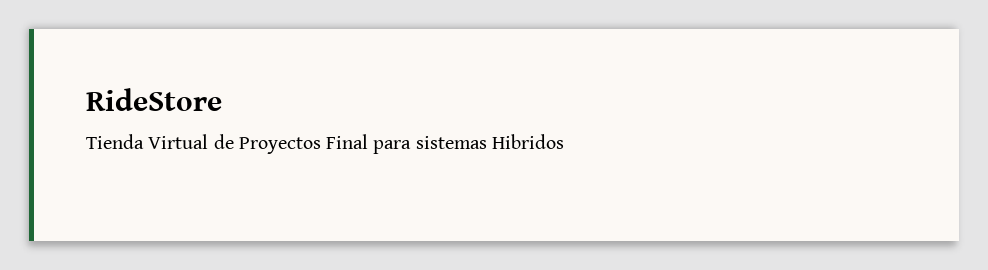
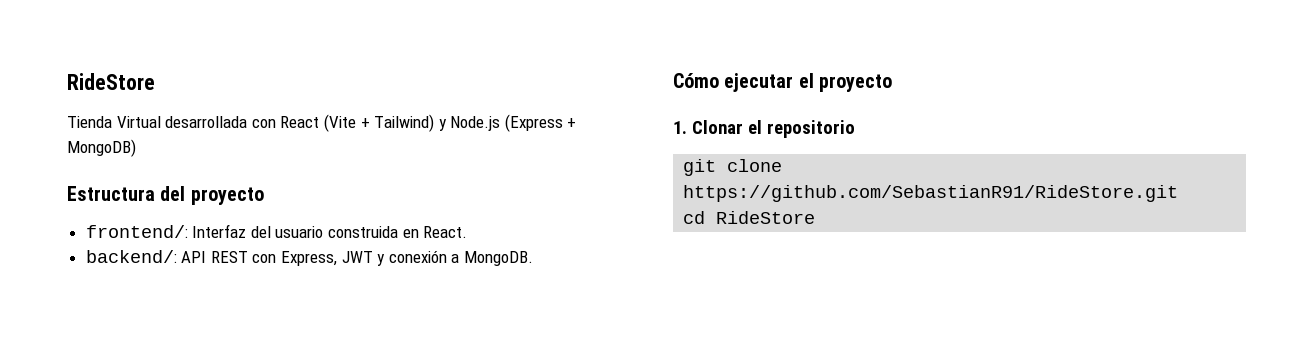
- Tienda Virtual de Proyectos Final para sistemas Hibridos
+ Tienda Virtual desarrollada con React (Vite + Tailwind) y Node.js (Express + MongoDB)
+ Estructura del proyecto
+ frontend/: Interfaz del usuario construida en React.
+ backend/: API REST con Express, JWT y conexión a MongoDB.
+ Cómo ejecutar el proyecto
+ 1. Clonar el repositorio
+ git clone https://github.com/SebastianR91/RideStore.git
+ cd RideStore

